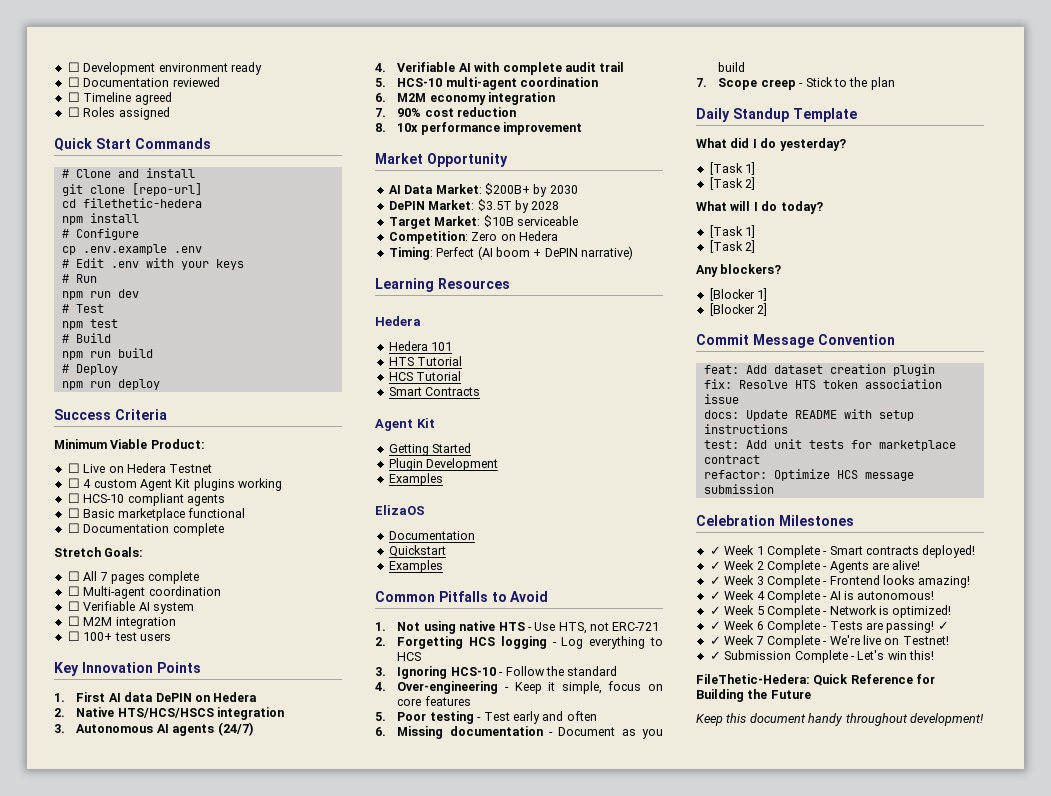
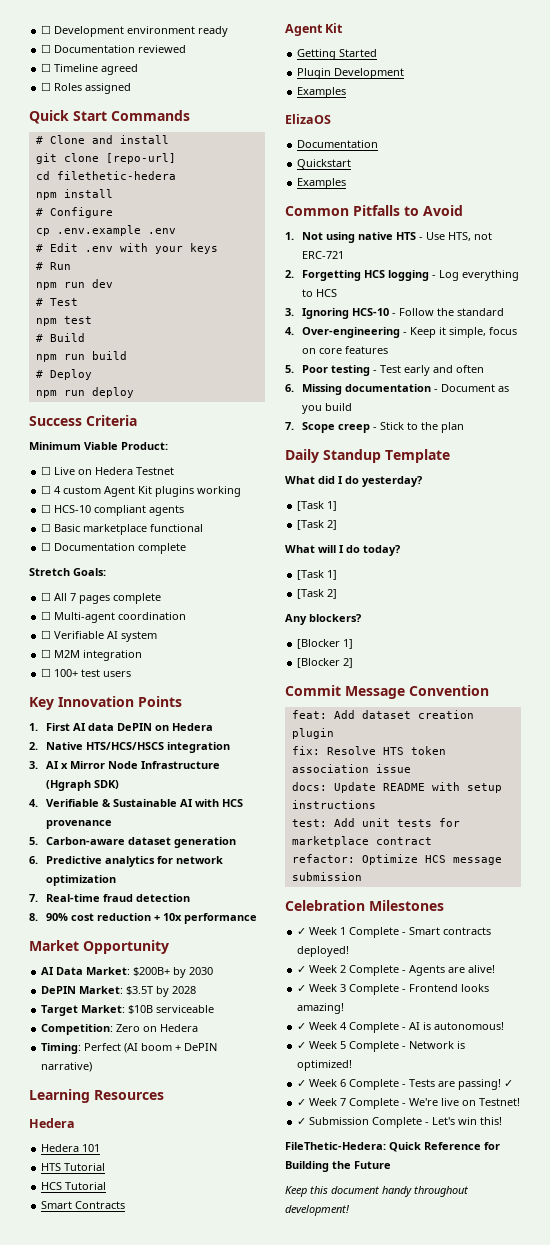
- 3. Autonomous AI agents (24/7)
- 4. Verifiable AI with complete audit trail
- 5. HCS-10 multi-agent coordination
- 6. M2M economy integration
- 7. 90% cost reduction
- 8. 10x performance improvement
+ 3. AI x Mirror Node Infrastructure (Hgraph SDK)
+ 4. Verifiable & Sustainable AI with HCS provenance
+ 5. Carbon-aware dataset generation
+ 6. Predictive analytics for network optimization
+ 7. Real-time fraud detection
+ 8. 90% cost reduction + 10x performance

